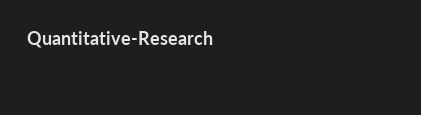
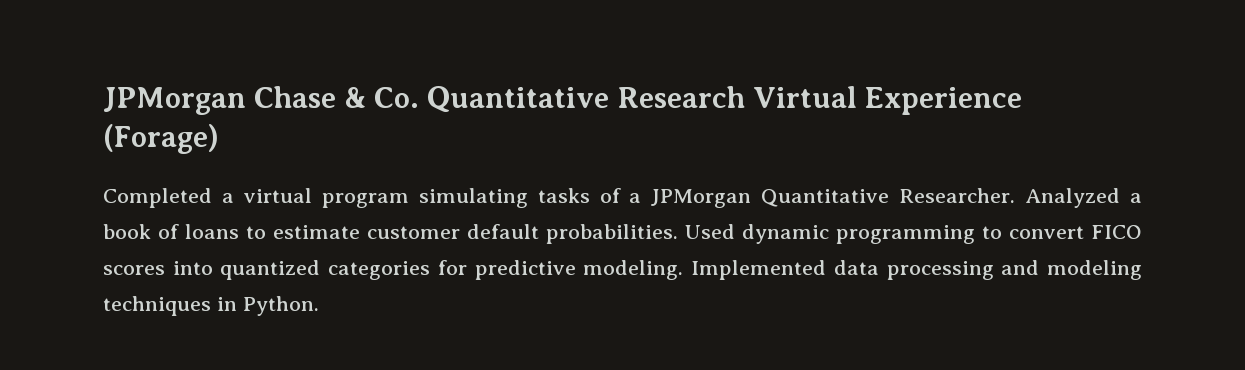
- Quantitative-Research
+ JPMorgan Chase & Co. Quantitative Research Virtual Experience (Forage)
+ Completed a virtual program simulating tasks of a JPMorgan Quantitative Researcher. Analyzed a book of loans to estimate customer default probabilities. Used dynamic programming to convert FICO scores into quantized categories for predictive modeling. Implemented data processing and modeling techniques in Python.

